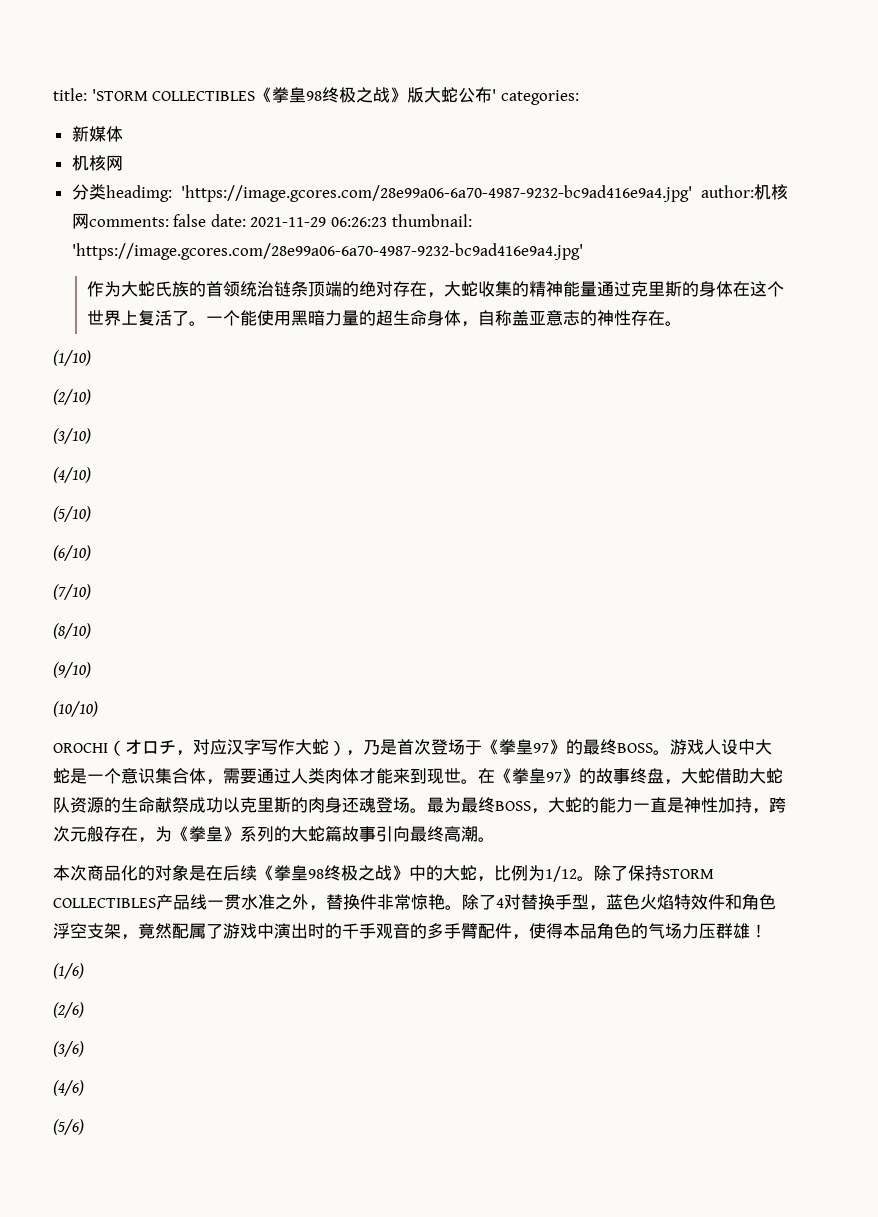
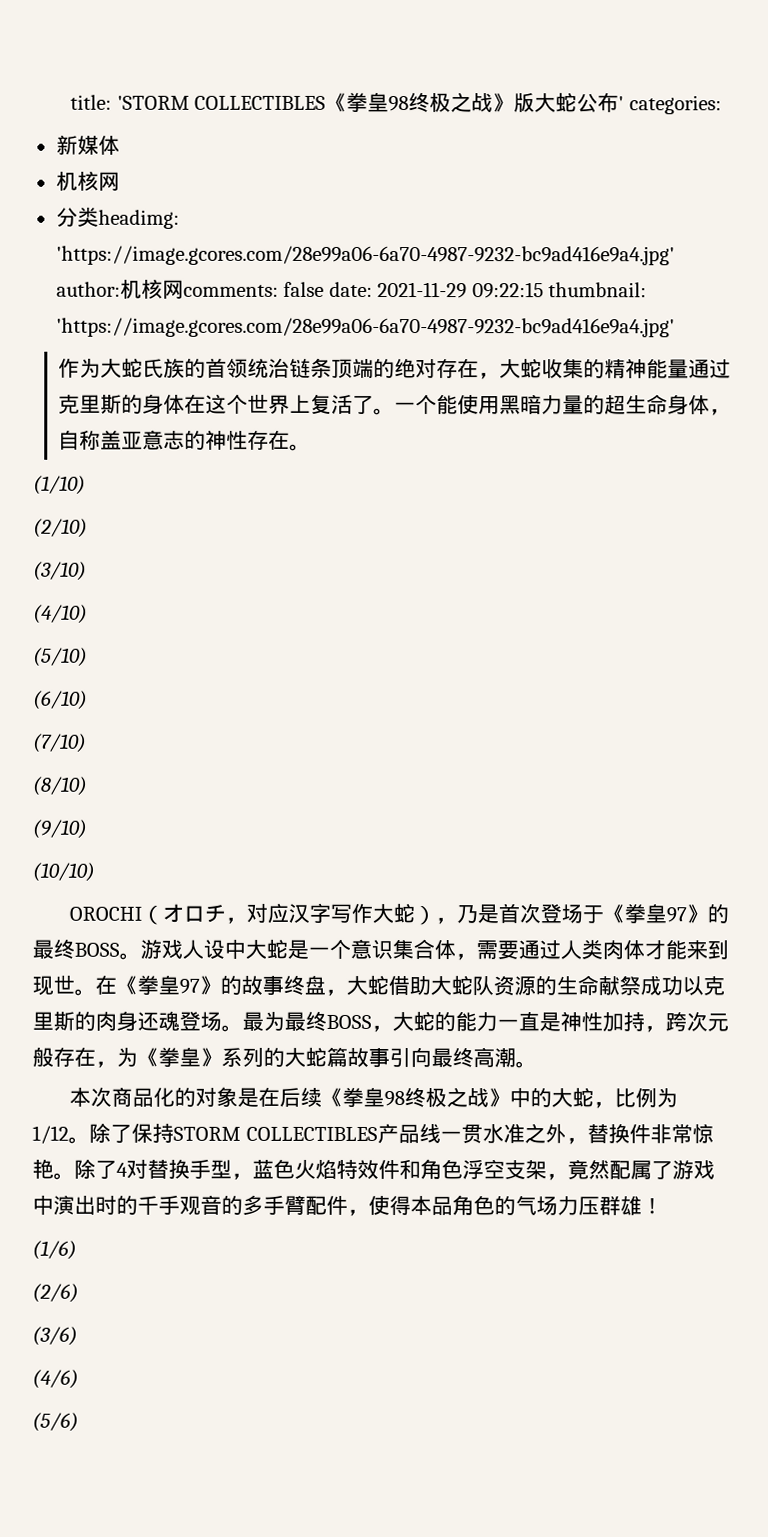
- 分类headimg: 'https://image.gcores.com/28e99a06-6a70-4987-9232-bc9ad416e9a4.jpg' author:机核网comments: false date: 2021-11-29 06:26:23 thumbnail: 'https://image.gcores.com/28e99a06-6a70-4987-9232-bc9ad416e9a4.jpg'
+ 分类headimg: 'https://image.gcores.com/28e99a06-6a70-4987-9232-bc9ad416e9a4.jpg' author:机核网comments: false date: 2021-11-29 09:22:15 thumbnail: 'https://image.gcores.com/28e99a06-6a70-4987-9232-bc9ad416e9a4.jpg'

